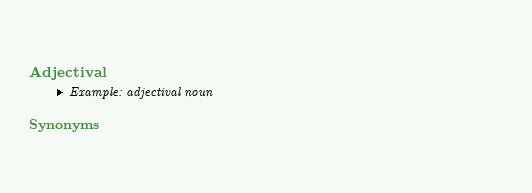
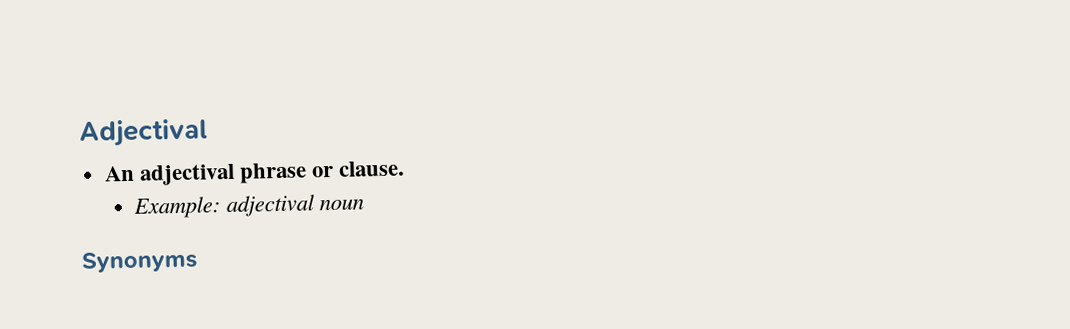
+ An adjectival phrase or clause.

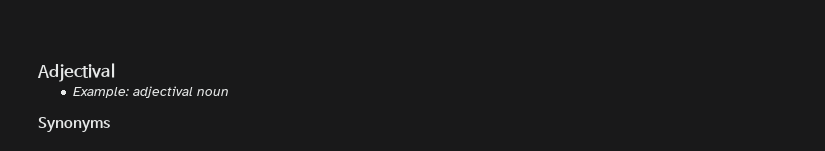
- An adjectival phrase or clause.

